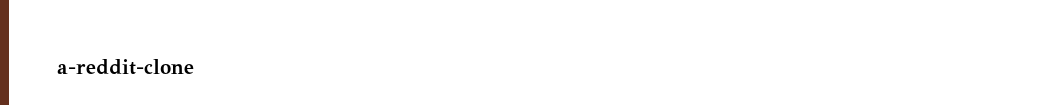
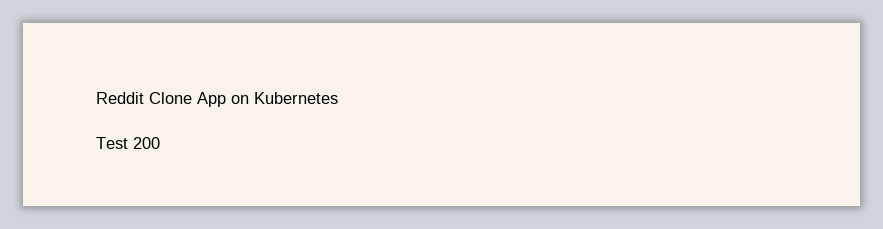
- a-reddit-clone
+ Reddit Clone App on Kubernetes
+ Test 200

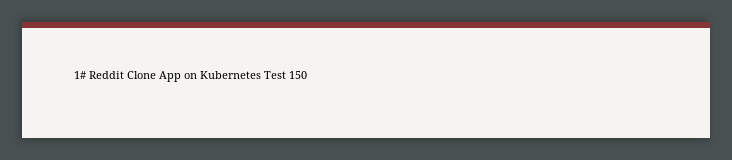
- Reddit Clone App on Kubernetes
- Test 200
+ 1# Reddit Clone App on Kubernetes Test 150

